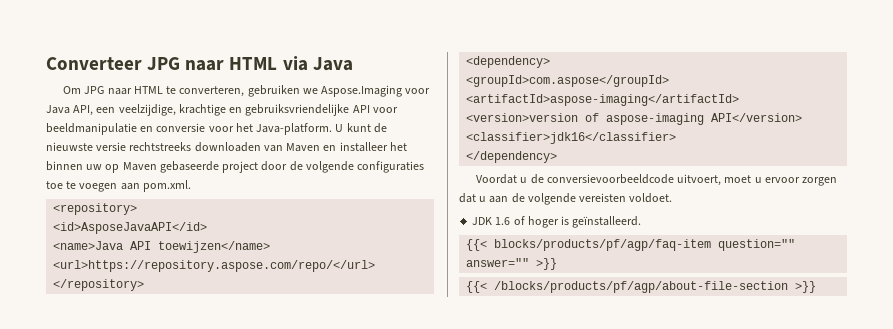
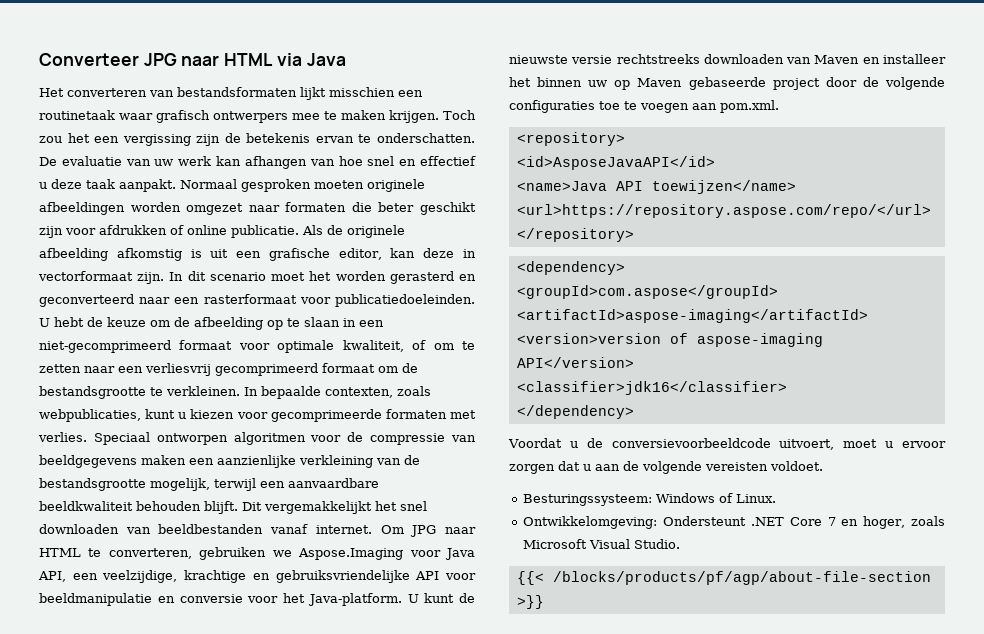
+ Het converteren van bestandsformaten lijkt misschien een routinetaak waar grafisch ontwerpers mee te maken krijgen. Toch zou het een vergissing zijn de betekenis ervan te onderschatten. De evaluatie van uw werk kan afhangen van hoe snel en effectief u deze taak aanpakt. Normaal gesproken moeten originele afbeeldingen worden omgezet naar formaten die beter geschikt zijn voor afdrukken of online publicatie. Als de originele afbeelding afkomstig is uit een grafische editor, kan deze in vectorformaat zijn. In dit scenario moet het worden gerasterd en geconverteerd naar een rasterformaat voor publicatiedoeleinden. U hebt de keuze om de afbeelding op te slaan in een niet-gecomprimeerd formaat voor optimale kwaliteit, of om te zetten naar een verliesvrij gecomprimeerd formaat om de bestandsgrootte te verkleinen. In bepaalde contexten, zoals webpublicaties, kunt u kiezen voor gecomprimeerde formaten met verlies. Speciaal ontworpen algoritmen voor de compressie van beeldgegevens maken een aanzienlijke verkleining van de bestandsgrootte mogelijk, terwijl een aanvaardbare beeldkwaliteit behouden blijft. Dit vergemakkelijkt het snel downloaden van beeldbestanden vanaf internet.
- JDK 1.6 of hoger is geïnstalleerd.
- {{< blocks/products/pf/agp/faq-item question="" answer="" >}}
+ Besturingssysteem: Windows of Linux.
+ Ontwikkelomgeving: Ondersteunt .NET Core 7 en hoger, zoals Microsoft Visual Studio.

